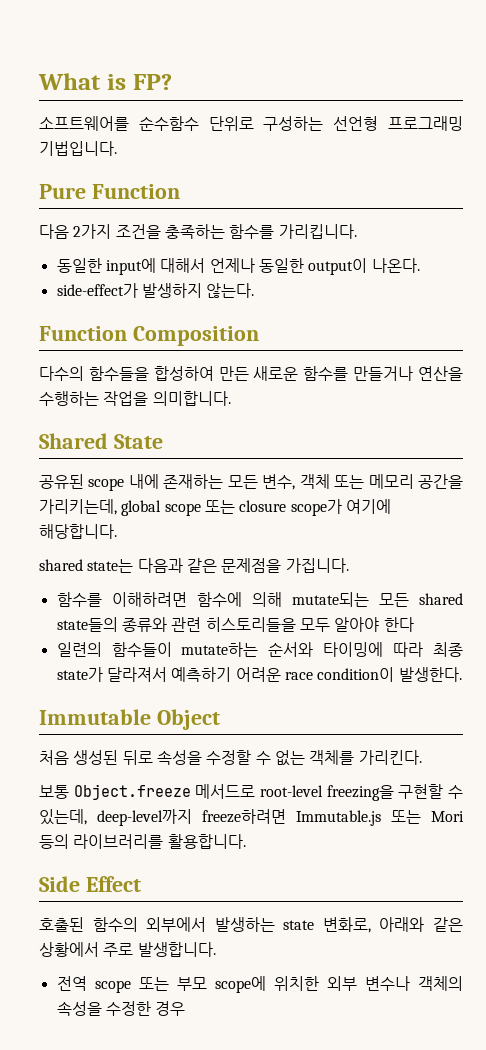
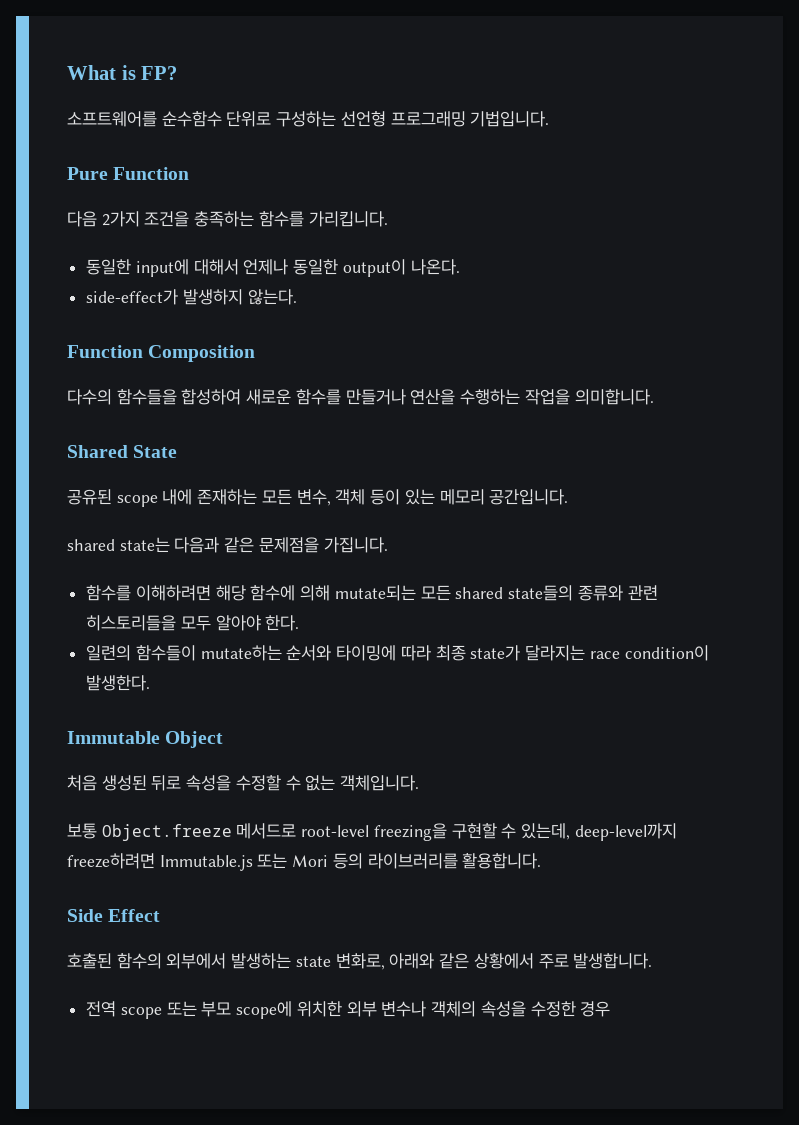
- 다수의 함수들을 합성하여 만든 새로운 함수를 만들거나 연산을 수행하는 작업을 의미합니다.
+ 다수의 함수들을 합성하여 새로운 함수를 만들거나 연산을 수행하는 작업을 의미합니다.
- 공유된 scope 내에 존재하는 모든 변수, 객체 또는 메모리 공간을 가리키는데, global scope 또는 closure scope가 여기에 해당합니다.
+ 공유된 scope 내에 존재하는 모든 변수, 객체 등이 있는 메모리 공간입니다.
- 함수를 이해하려면 함수에 의해 mutate되는 모든 shared state들의 종류와 관련 히스토리들을 모두 알아야 한다
+ 함수를 이해하려면 해당 함수에 의해 mutate되는 모든 shared state들의 종류와 관련 히스토리들을 모두 알아야 한다.
- 일련의 함수들이 mutate하는 순서와 타이밍에 따라 최종 state가 달라져서 예측하기 어려운 race condition이 발생한다.
+ 일련의 함수들이 mutate하는 순서와 타이밍에 따라 최종 state가 달라지는 race condition이 발생한다.
- 처음 생성된 뒤로 속성을 수정할 수 없는 객체를 가리킨다.
+ 처음 생성된 뒤로 속성을 수정할 수 없는 객체입니다.

